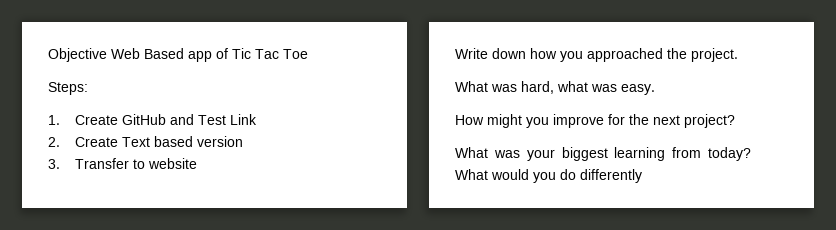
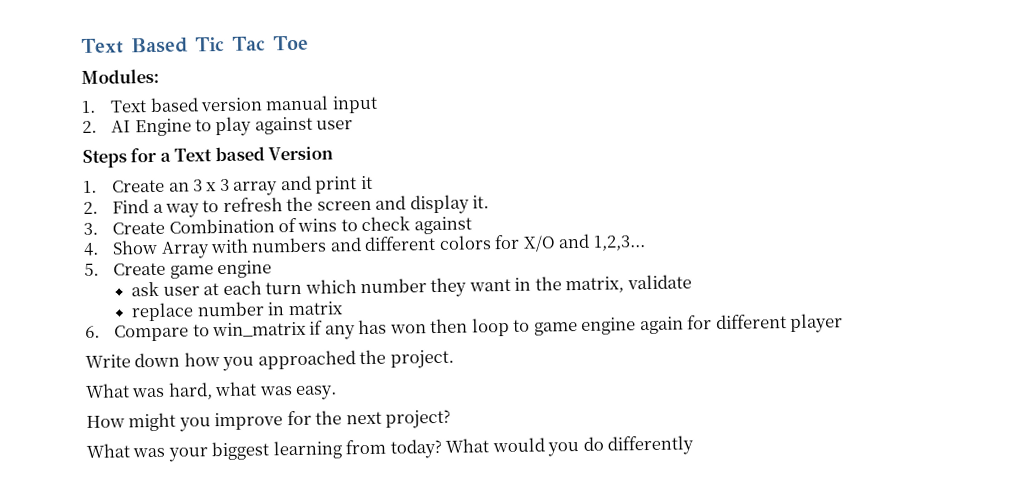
- Objective Web Based app of Tic Tac Toe
- Steps:
- 1. Create GitHub and Test Link
- 2. Create Text based version
- 3. Transfer to website
+ Text Based Tic Tac Toe
+ Modules:
+ 1. Text based version manual input
+ 2. AI Engine to play against user
+ Steps for a Text based Version
+ 1. Create an 3 x 3 array and print it
+ 2. Find a way to refresh the screen and display it.
+ 3. Create Combination of wins to check against
+ 4. Show Array with numbers and different colors for X/O and 1,2,3...
+ 5. Create game engine
+ ask user at each turn which number they want in the matrix, validate
+ replace number in matrix
+ 6. Compare to win_matrix if any has won then loop to game engine again for different player

